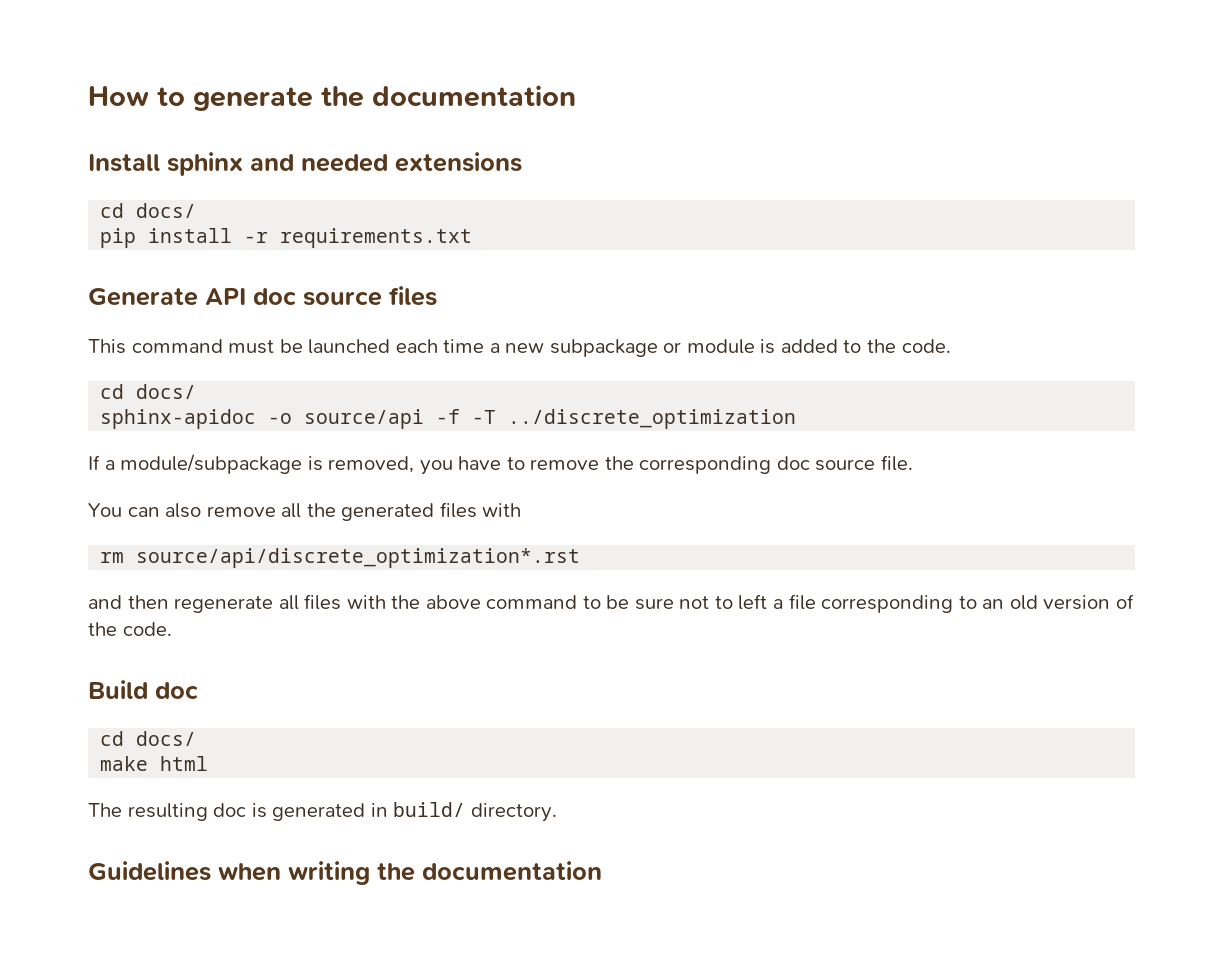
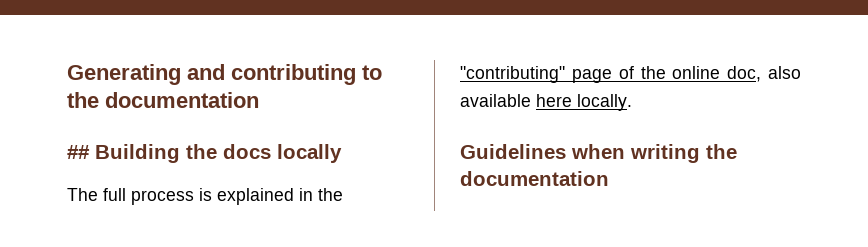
- How to generate the documentation
- Install sphinx and needed extensions
- cd docs/
- pip install -r requirements.txt
- Generate API doc source files
- This command must be launched each time a new subpackage or module is added to the code.
- cd docs/
- sphinx-apidoc -o source/api -f -T ../discrete_optimization
- If a module/subpackage is removed, you have to remove the corresponding doc source file.
- You can also remove all the generated files with
- rm source/api/discrete_optimization*.rst
- and then regenerate all files with the above command to be sure not to left a file corresponding to an old version of the code.
- Build doc
- cd docs/
- make html
- The resulting doc is generated in build/ directory.
+ Generating and contributing to the documentation
+ ## Building the docs locally
+ The full process is explained in the "contributing" page of the online doc, also available here locally.

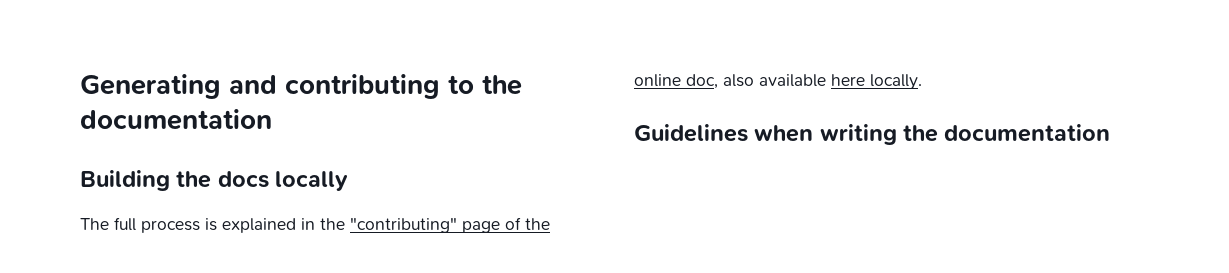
- ## Building the docs locally
+ Building the docs locally

